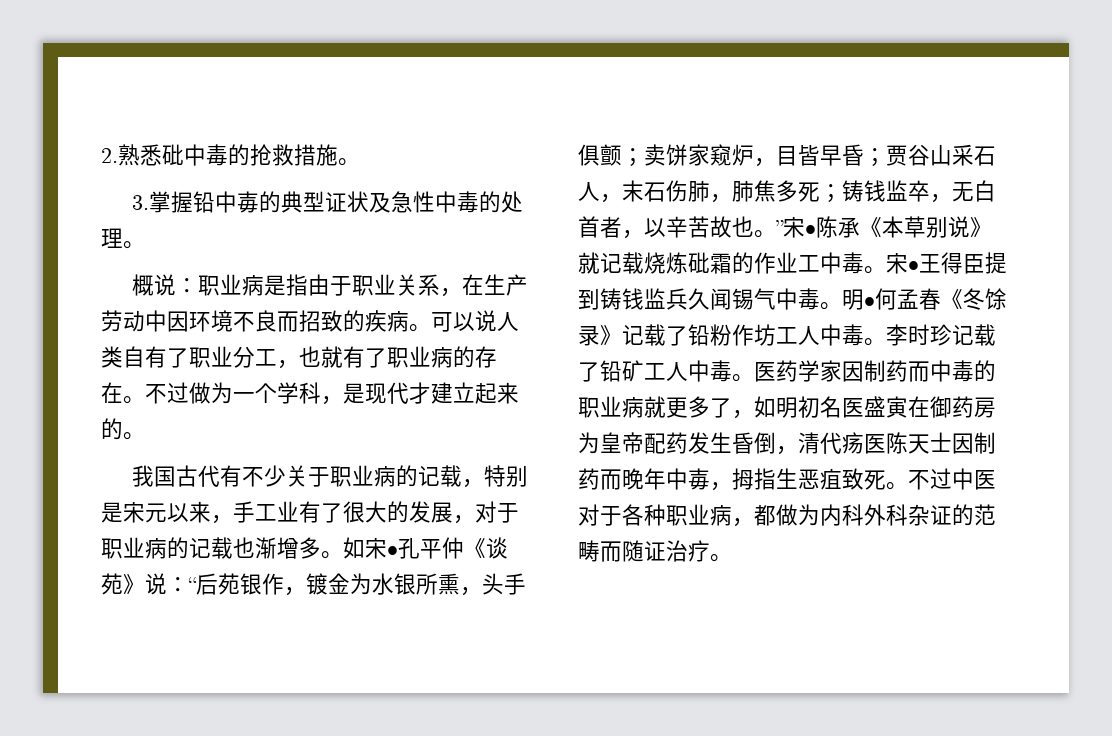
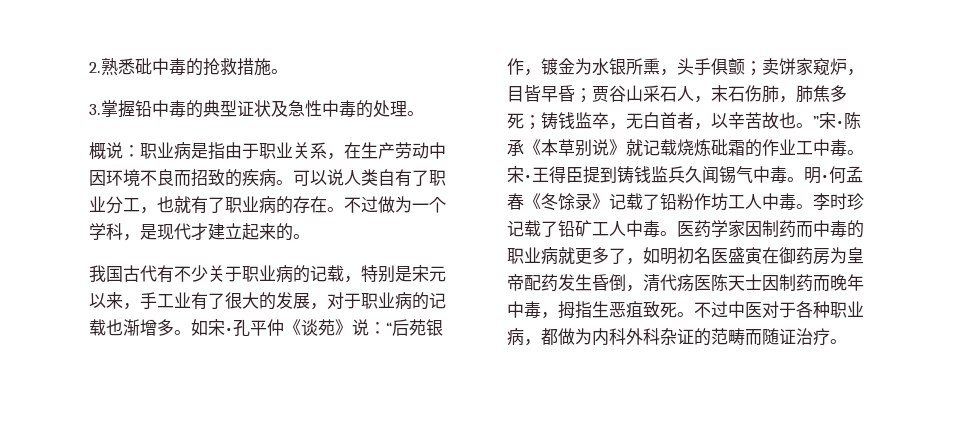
- 3.掌握铅中毐的典型证状及急性中毒的处理。
+ 3.掌握铅中毒的典型证状及急性中毒的处理。
- 医药学家因制药而中毒的职业病就更多了，如明初名医盛寅在御药房为皇帝配药发生昏倒，清代疡医陈天士因制药而晚年中毐，拇指生恶疽致死。
+ 医药学家因制药而中毒的职业病就更多了，如明初名医盛寅在御药房为皇帝配药发生昏倒，清代疡医陈天士因制药而晚年中毒，拇指生恶疽致死。

